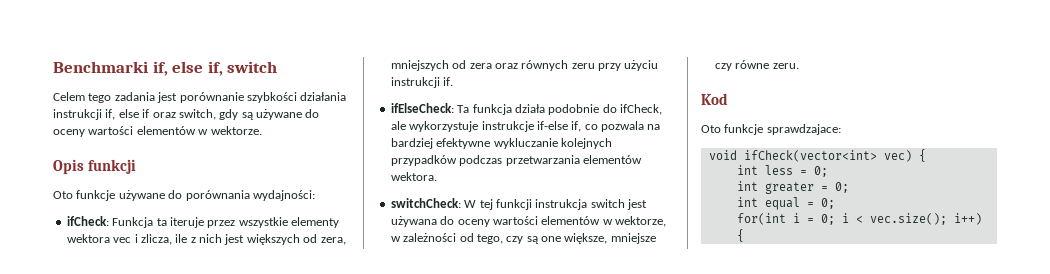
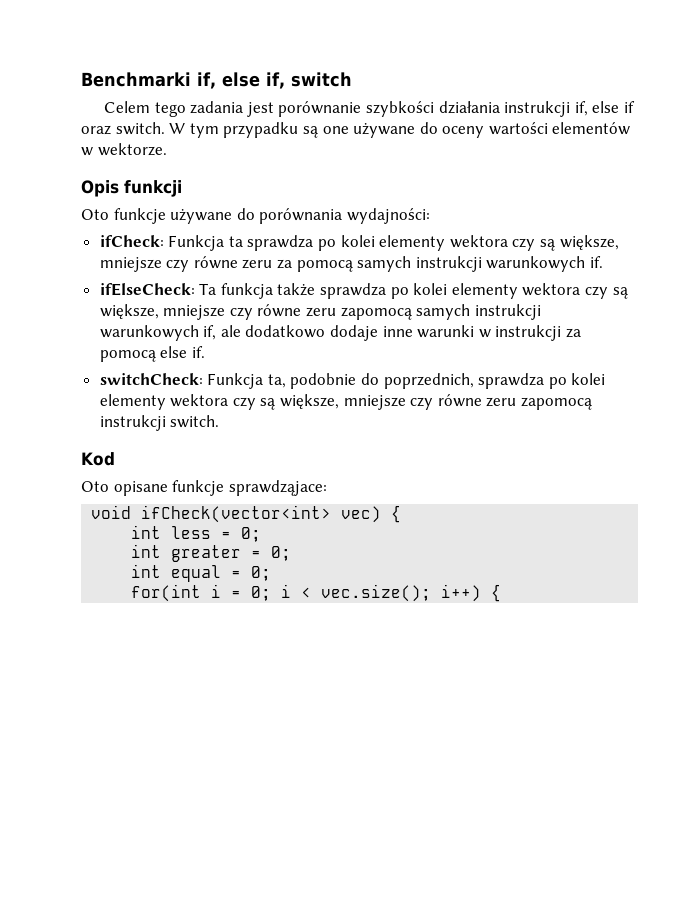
- Celem tego zadania jest porównanie szybkości działania instrukcji if, else if oraz switch, gdy są używane do oceny wartości elementów w wektorze.
+ Celem tego zadania jest porównanie szybkości działania instrukcji if, else if oraz switch. W tym przypadku są one używane do oceny wartości elementów w wektorze.
- ifCheck: Funkcja ta iteruje przez wszystkie elementy wektora vec i zlicza, ile z nich jest większych od zera, mniejszych od zera oraz równych zeru przy użyciu instrukcji if.
- ifElseCheck: Ta funkcja działa podobnie do ifCheck, ale wykorzystuje instrukcje if-else if, co pozwala na bardziej efektywne wykluczanie kolejnych przypadków podczas przetwarzania elementów wektora.
- switchCheck: W tej funkcji instrukcja switch jest używana do oceny wartości elementów w wektorze, w zależności od tego, czy są one większe, mniejsze czy równe zeru.
+ ifCheck: Funkcja ta sprawdza po kolei elementy wektora czy są większe, mniejsze czy równe zeru za pomocą samych instrukcji warunkowych if.
+ ifElseCheck: Ta funkcja także sprawdza po kolei elementy wektora czy są większe, mniejsze czy równe zeru zapomocą samych instrukcji warunkowych if, ale dodatkowo dodaje inne warunki w instrukcji za pomocą else if.
+ switchCheck: Funkcja ta, podobnie do poprzednich, sprawdza po kolei elementy wektora czy są większe, mniejsze czy równe zeru zapomocą instrukcji switch.
- Oto funkcje sprawdzajace:
+ Oto opisane funkcje sprawdząjace:

